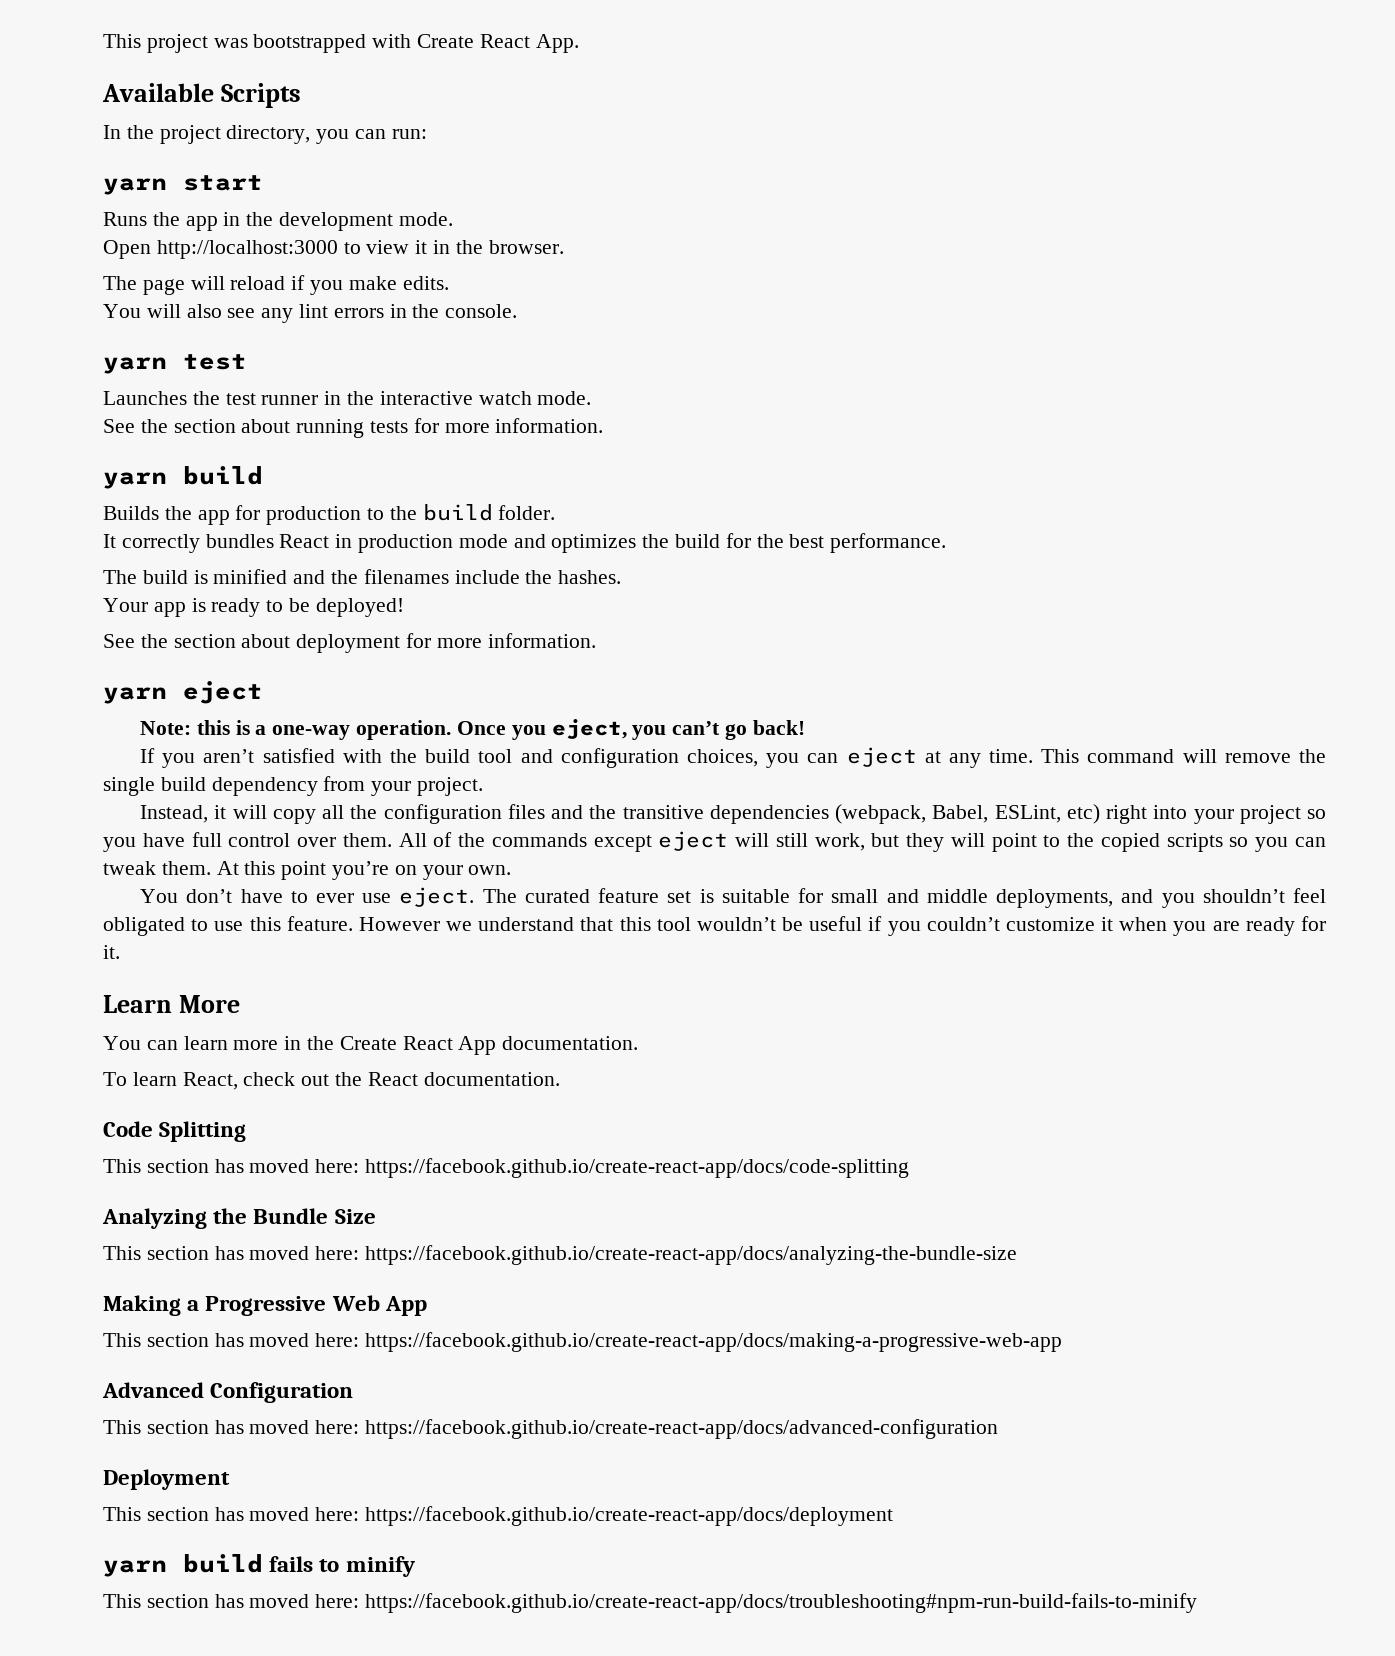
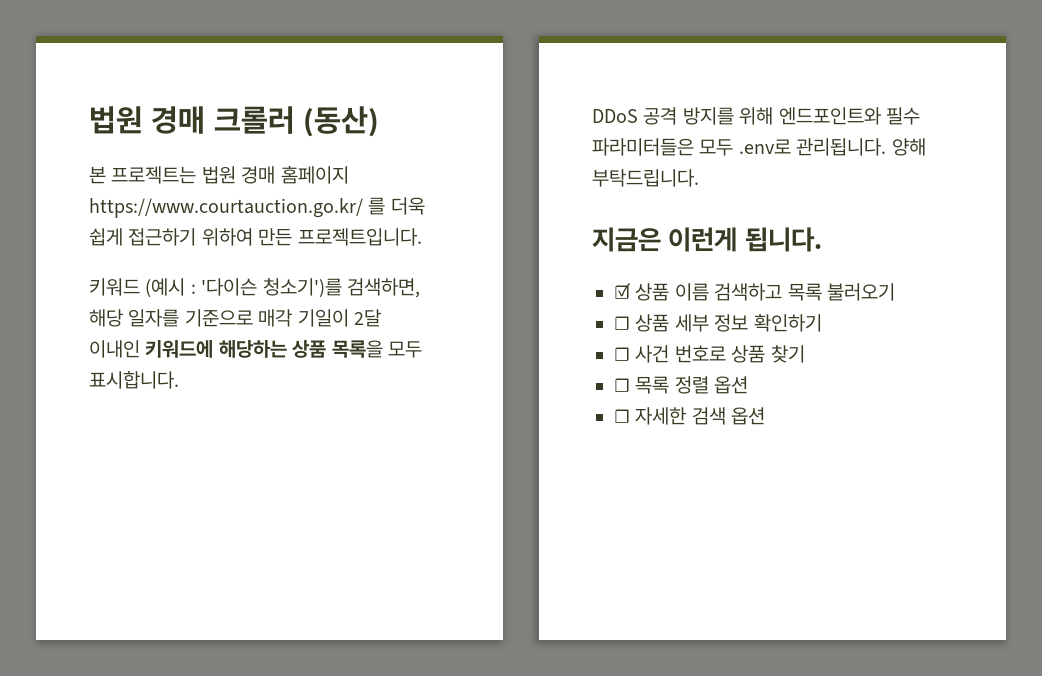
- This project was bootstrapped with Create React App.
- Available Scripts
- In the project directory, you can run:
- yarn start
- Runs the app in the development mode.
- Open http://localhost:3000 to view it in the browser.
- The page will reload if you make edits.
- You will also see any lint errors in the console.
- yarn test
- Launches the test runner in the interactive watch mode.
- See the section about running tests for more information.
- yarn build
- Builds the app for production to the build folder.
- It correctly bundles React in production mode and optimizes the build for the best performance.
- The build is minified and the filenames include the hashes.
- Your app is ready to be deployed!
- See the section about deployment for more information.
- yarn eject
- Note: this is a one-way operation. Once you eject, you can’t go back!
- If you aren’t satisfied with the build tool and configuration choices, you can eject at any time. This command will remove the single build dependency from your project.
- Instead, it will copy all the configuration files and the transitive dependencies (webpack, Babel, ESLint, etc) right into your project so you have full control over them. All of the commands except eject will still work, but they will point to the copied scripts so you can tweak them. At this point you’re on your own.
- You don’t have to ever use eject. The curated feature set is suitable for small and middle deployments, and you shouldn’t feel obligated to use this feature. However we understand that this tool wouldn’t be useful if you couldn’t customize it when you are ready for it.
- Learn More
- You can learn more in the Create React App documentation.
- To learn React, check out the React documentation.
- Code Splitting
- This section has moved here: https://facebook.github.io/create-react-app/docs/code-splitting
- Analyzing the Bundle Size
- This section has moved here: https://facebook.github.io/create-react-app/docs/analyzing-the-bundle-size
- Making a Progressive Web App
- This section has moved here: https://facebook.github.io/create-react-app/docs/making-a-progressive-web-app
- Advanced Configuration
- This section has moved here: https://facebook.github.io/create-react-app/docs/advanced-configuration
- Deployment
- This section has moved here: https://facebook.github.io/create-react-app/docs/deployment
- yarn build fails to minify
- This section has moved here: https://facebook.github.io/create-react-app/docs/troubleshooting#npm-run-build-fails-to-minify
+ 법원 경매 크롤러 (동산)
+ 본 프로젝트는 법원 경매 홈페이지 https://www.courtauction.go.kr/ 를 더욱 쉽게 접근하기 위하여 만든 프로젝트입니다.
+ 키워드 (예시 : '다이슨 청소기')를 검색하면, 해당 일자를 기준으로 매각 기일이 2달 이내인 키워드에 해당하는 상품 목록을 모두 표시합니다.
+ DDoS 공격 방지를 위해 엔드포인트와 필수 파라미터들은 모두 .env로 관리됩니다. 양해 부탁드립니다.
+ 지금은 이런게 됩니다.
+ ☑ 상품 이름 검색하고 목록 불러오기
+ ☐ 상품 세부 정보 확인하기
+ ☐ 사건 번호로 상품 찾기
+ ☐ 목록 정렬 옵션
+ ☐ 자세한 검색 옵션

